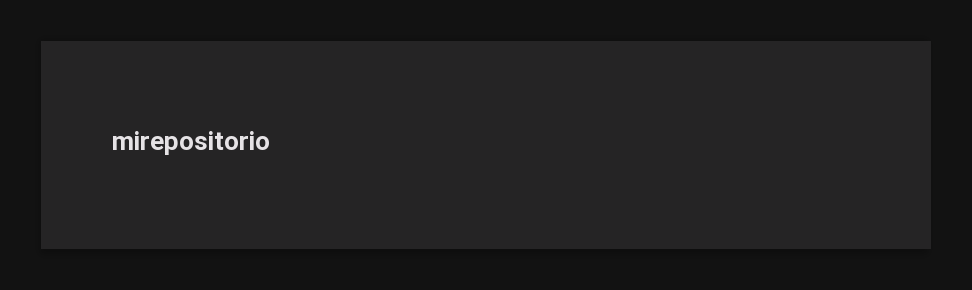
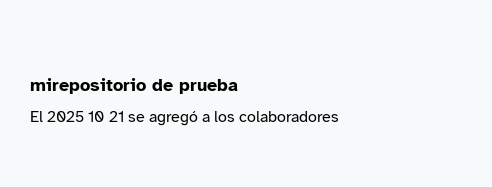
- mirepositorio
+ mirepositorio de prueba
+ El 2025 10 21 se agregó a los colaboradores

